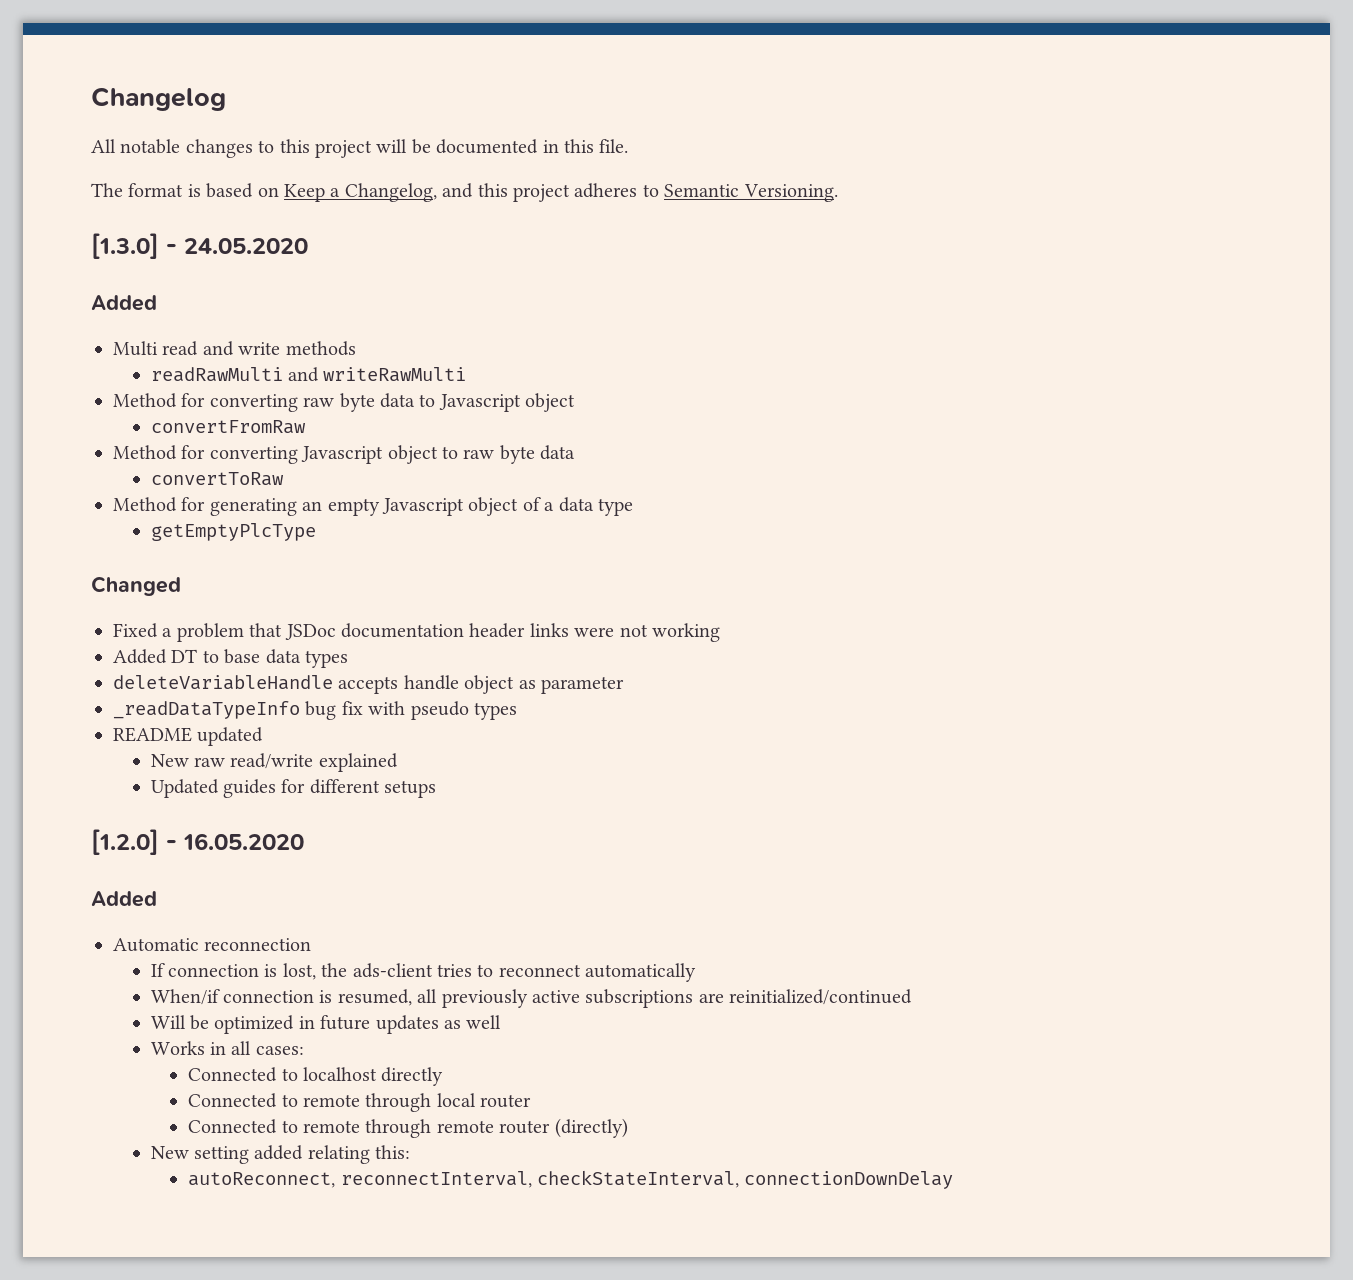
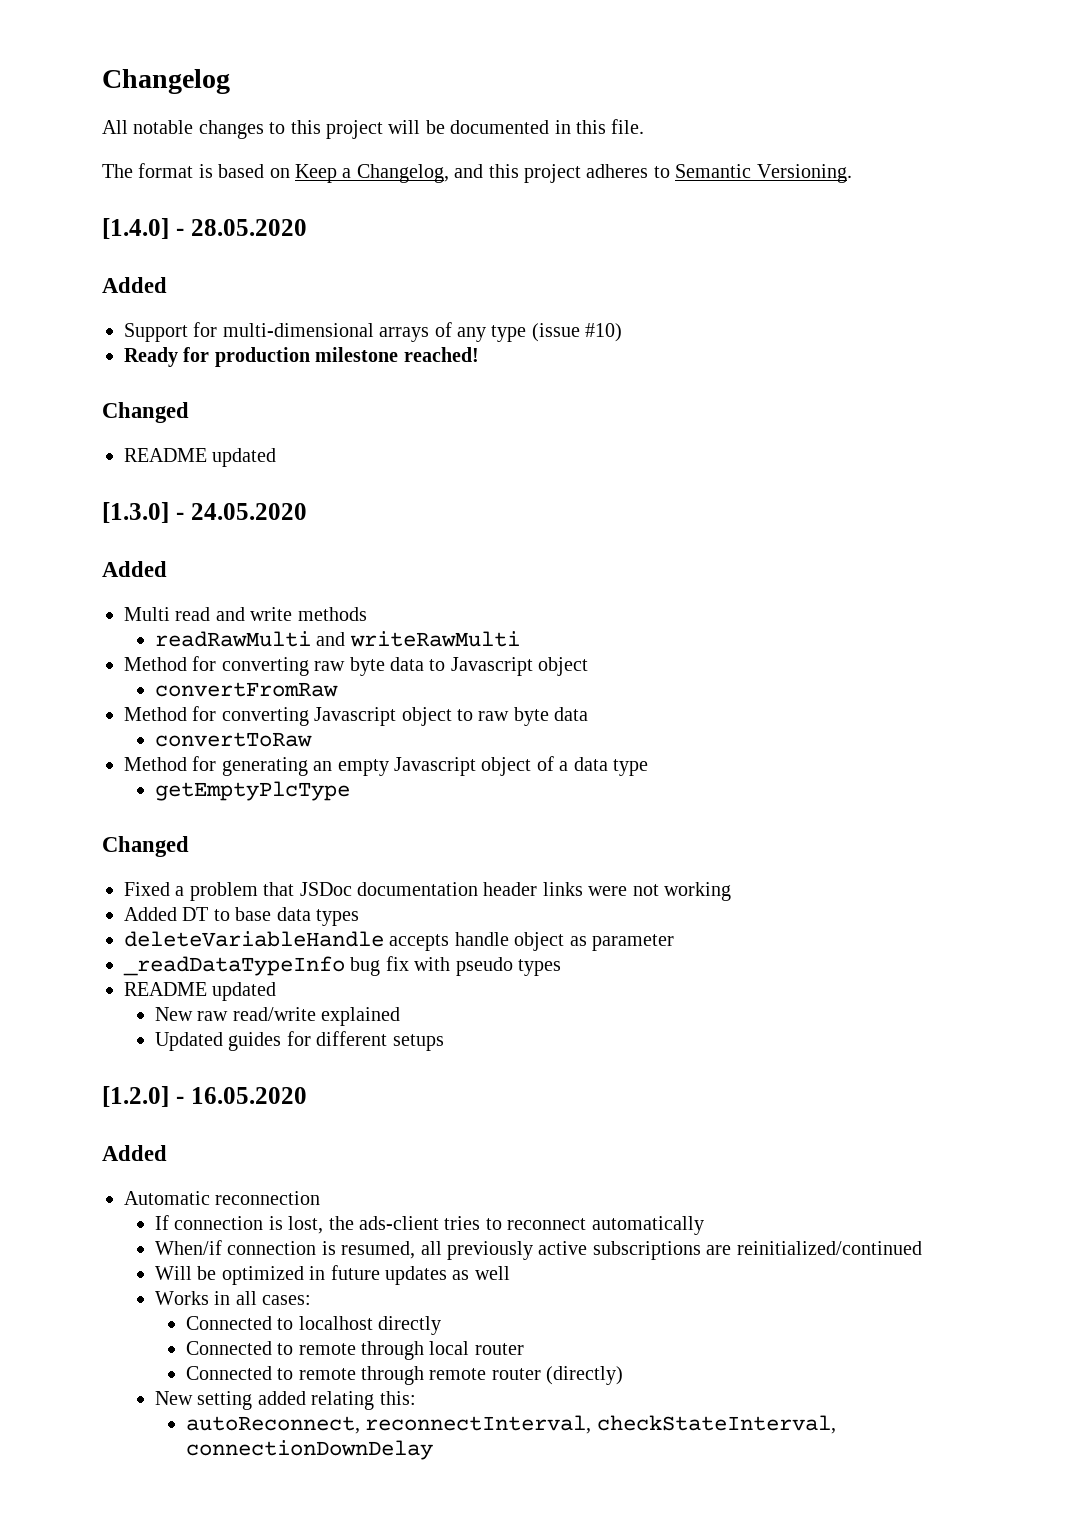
+ [1.4.0] - 28.05.2020
+ Added
+ Support for multi-dimensional arrays of any type (issue #10)
+ Ready for production milestone reached!
+ Changed
+ README updated

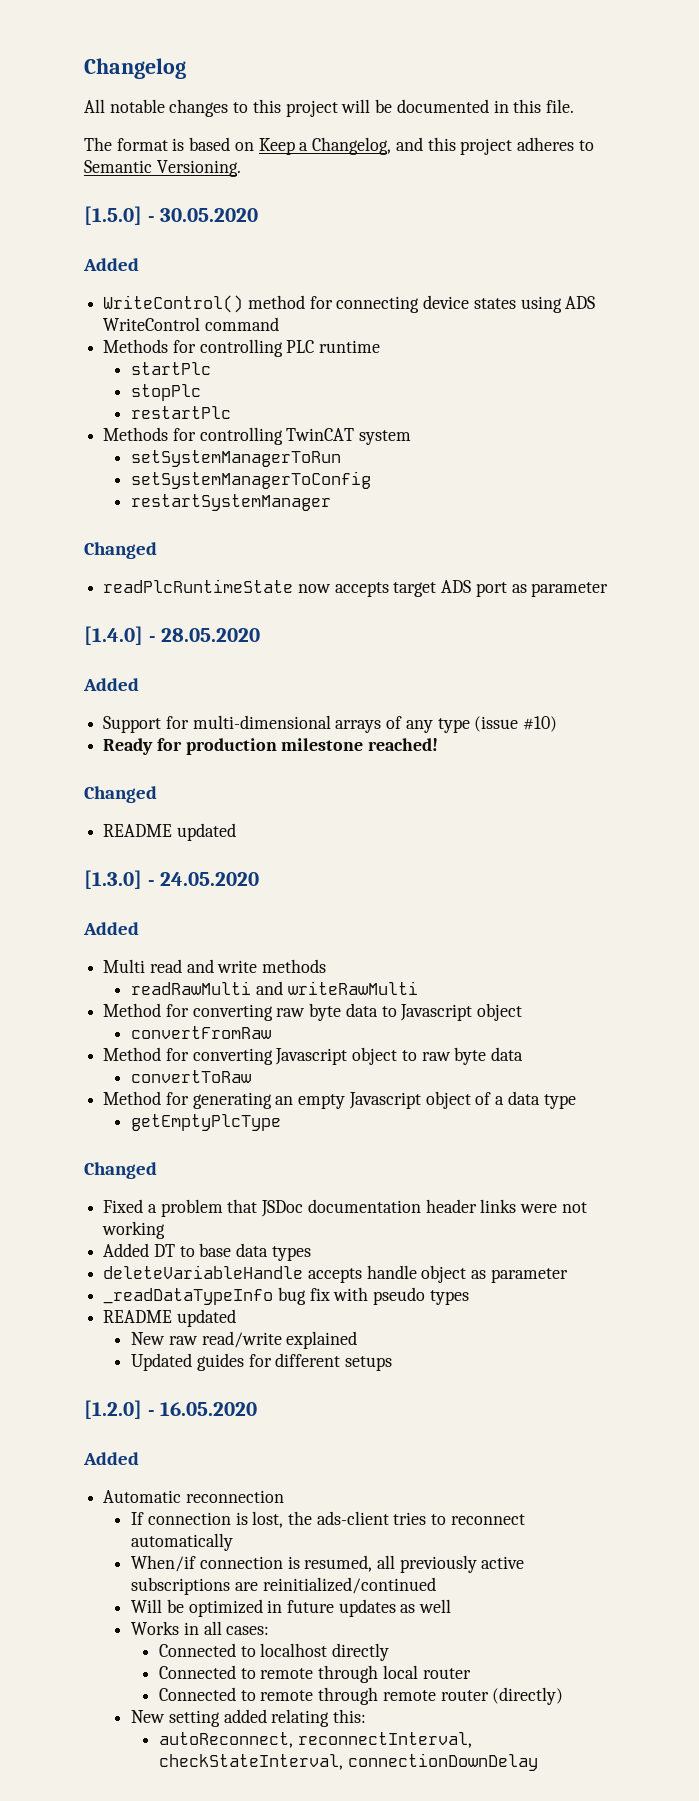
+ [1.5.0] - 30.05.2020
+ Added
+ WriteControl() method for connecting device states using ADS WriteControl command
+ Methods for controlling PLC runtime
+ startPlc
+ stopPlc
+ restartPlc
+ Methods for controlling TwinCAT system
+ setSystemManagerToRun
+ setSystemManagerToConfig
+ restartSystemManager
+ Changed
+ readPlcRuntimeState now accepts target ADS port as parameter

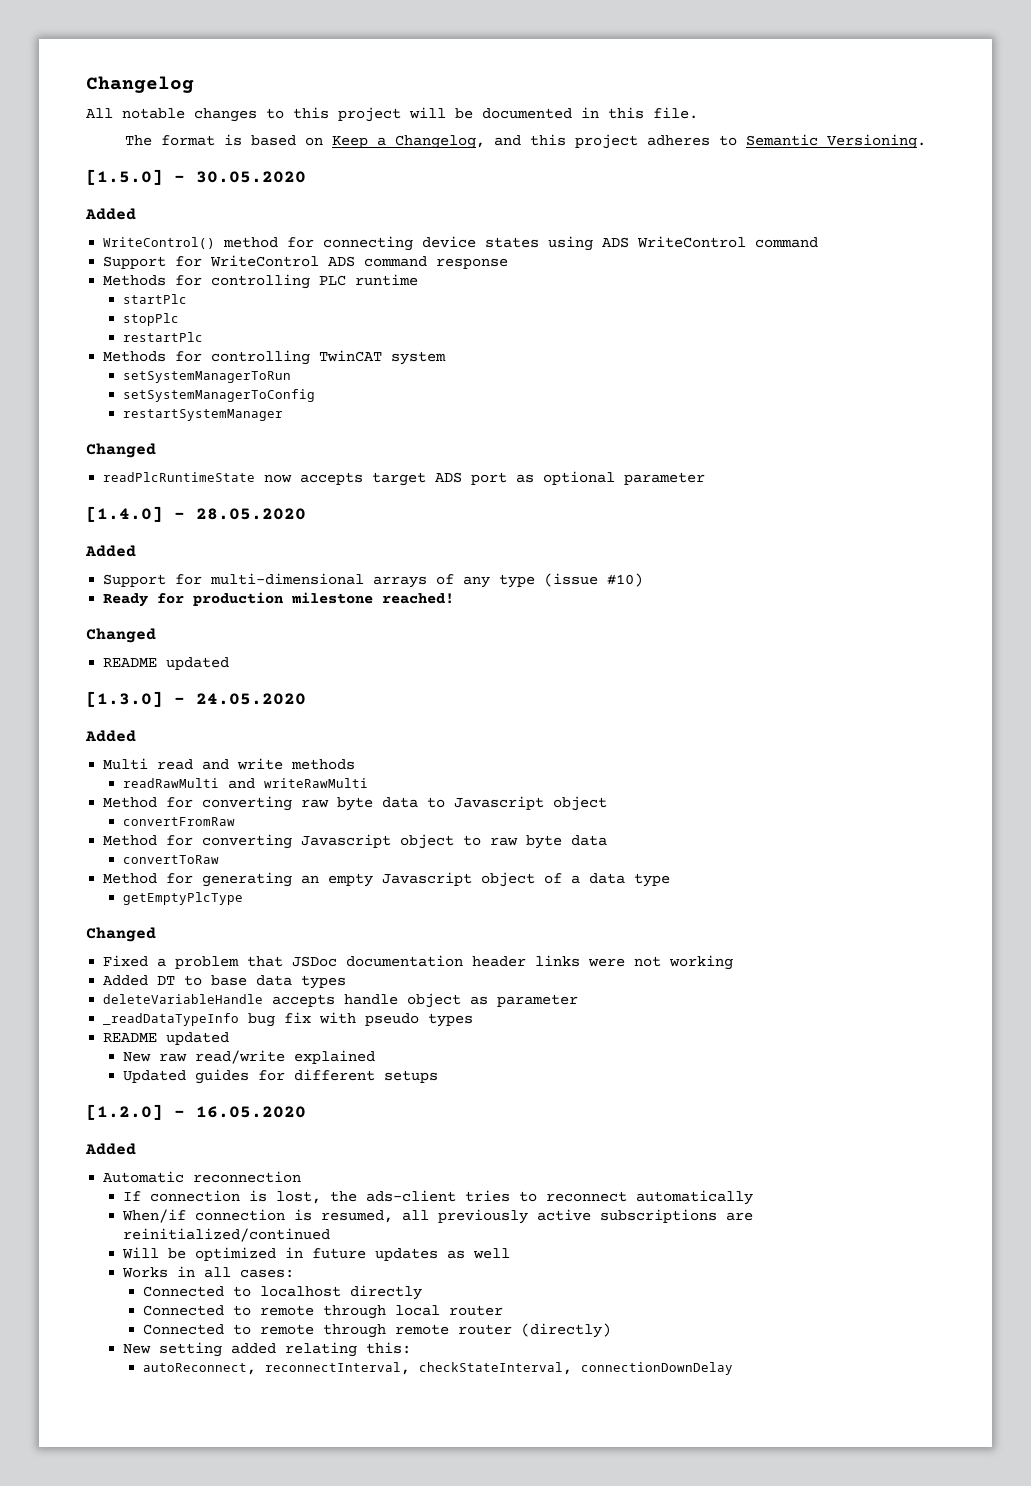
+ Support for WriteControl ADS command response
- readPlcRuntimeState now accepts target ADS port as parameter
+ readPlcRuntimeState now accepts target ADS port as optional parameter

